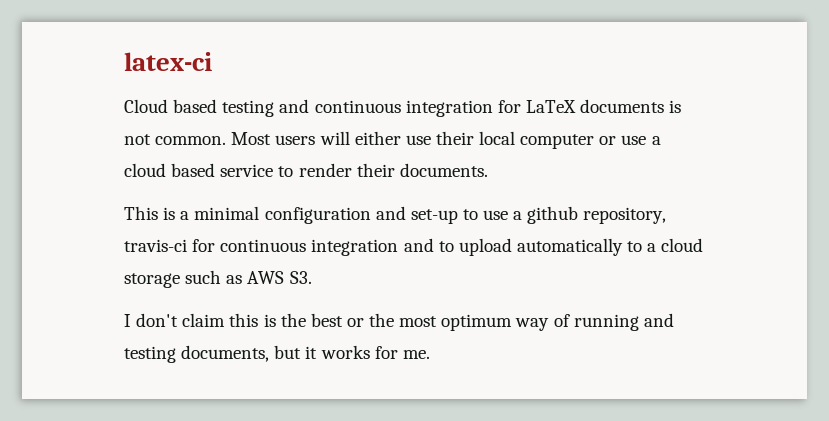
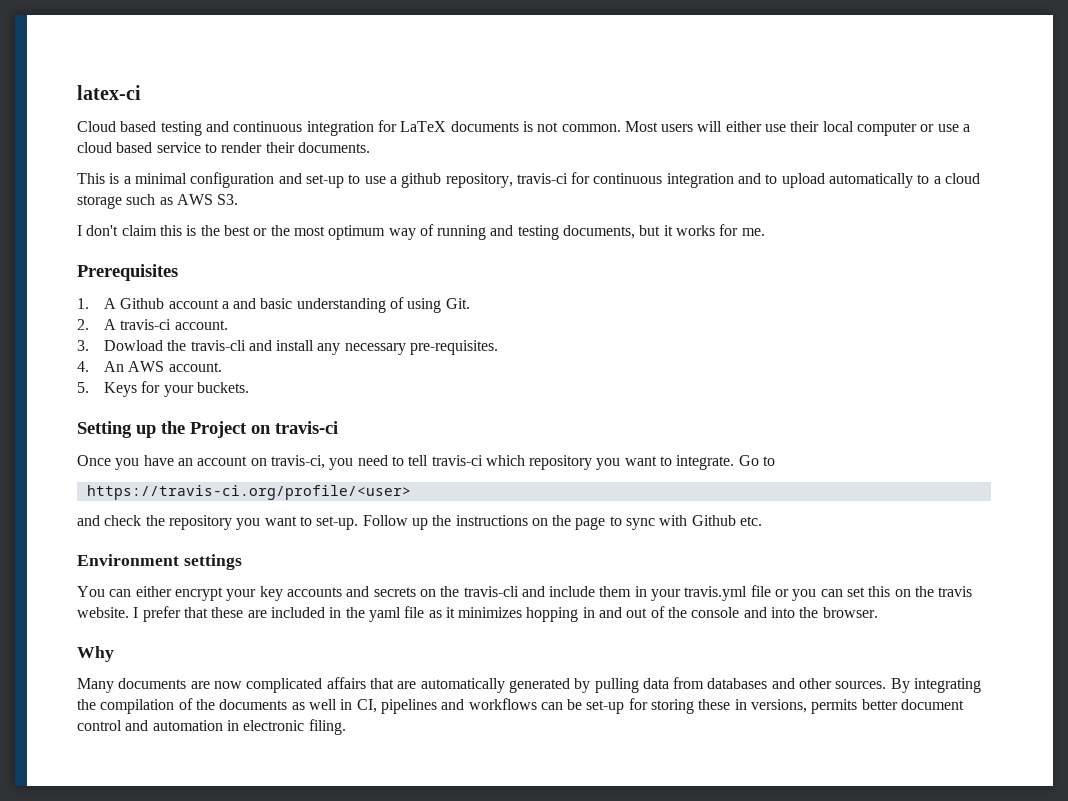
+ Prerequisites
+ 1. A Github account a and basic understanding of using Git.
+ 2. A travis-ci account.
+ 3. Dowload the travis-cli and install any necessary pre-requisites.
+ 4. An AWS account.
+ 5. Keys for your buckets.
+ Setting up the Project on travis-ci
+ Once you have an account on travis-ci, you need to tell travis-ci which repository you want to integrate. Go to
+ https://travis-ci.org/profile/<user>
+ and check the repository you want to set-up. Follow up the instructions on the page to sync with Github etc.
+ Environment settings
+ You can either encrypt your key accounts and secrets on the travis-cli and include them in your travis.yml file or you can set this on the travis website. I prefer that these are included in the yaml file as it minimizes hopping in and out of the console and into the browser.
+ Why
+ Many documents are now complicated affairs that are automatically generated by pulling data from databases and other sources. By integrating the compilation of the documents as well in CI, pipelines and workflows can be set-up for storing these in versions, permits better document control and automation in electronic filing.

